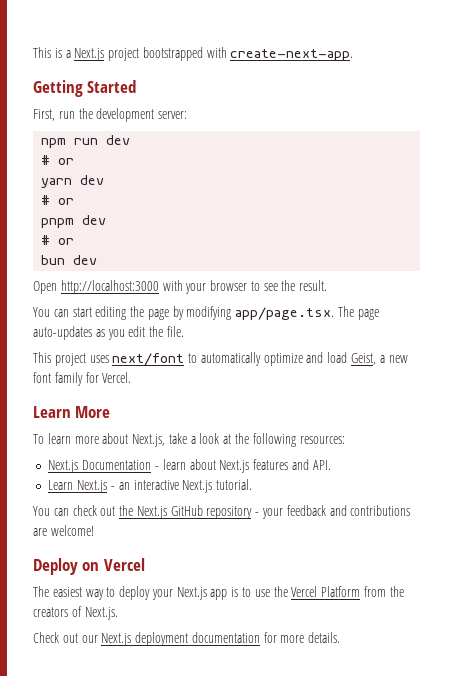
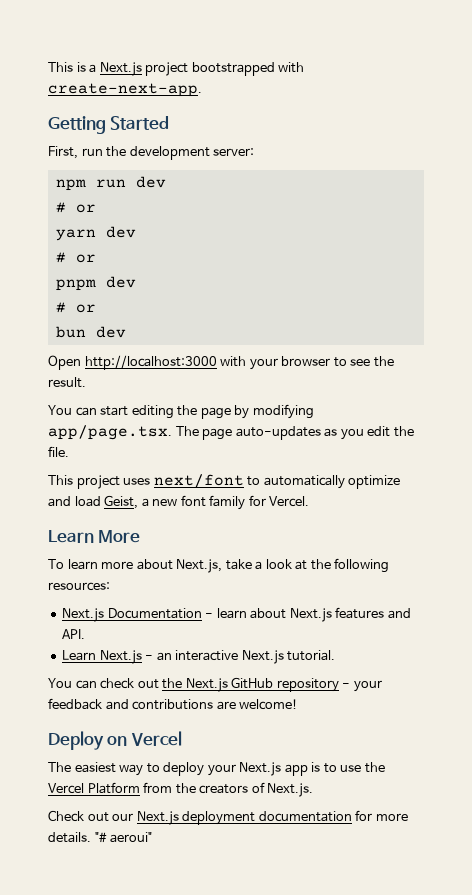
+ "# aeroui"

